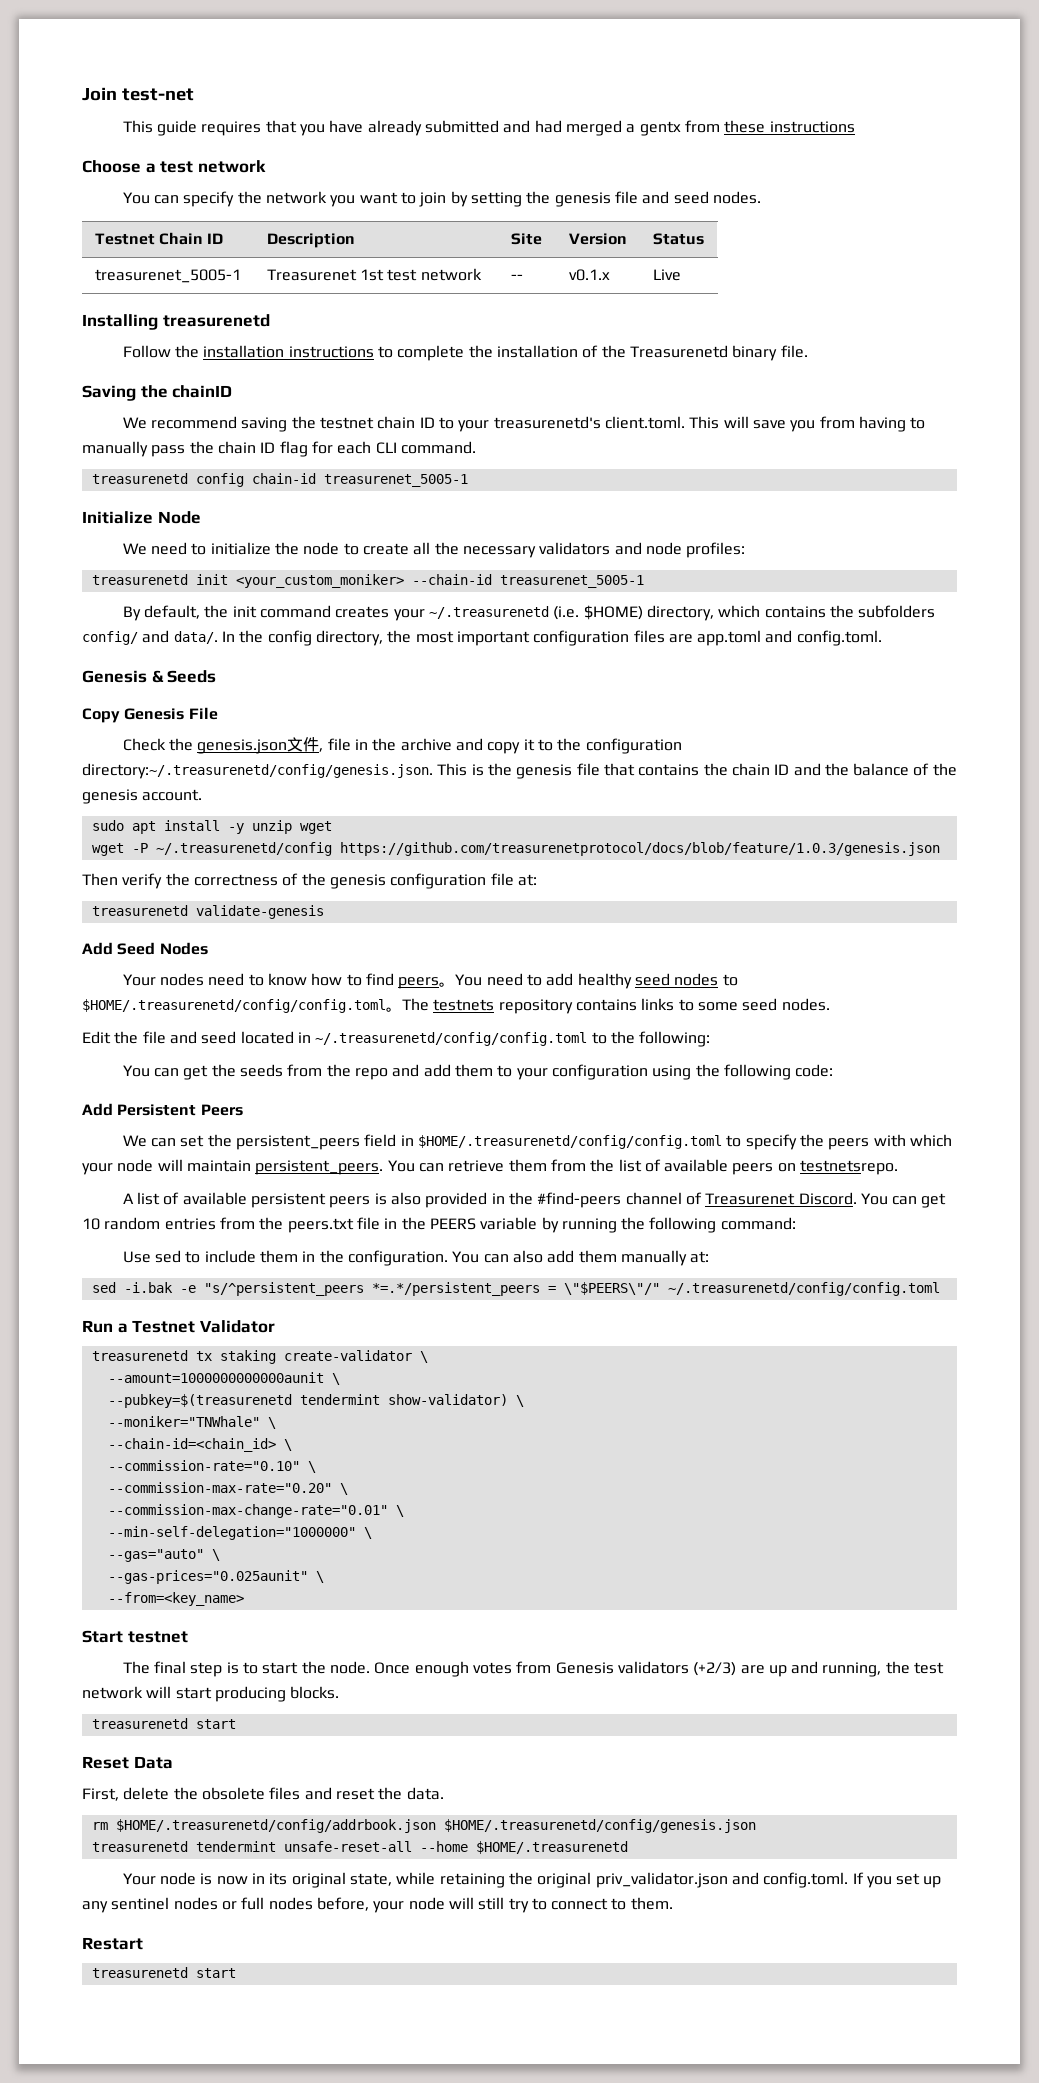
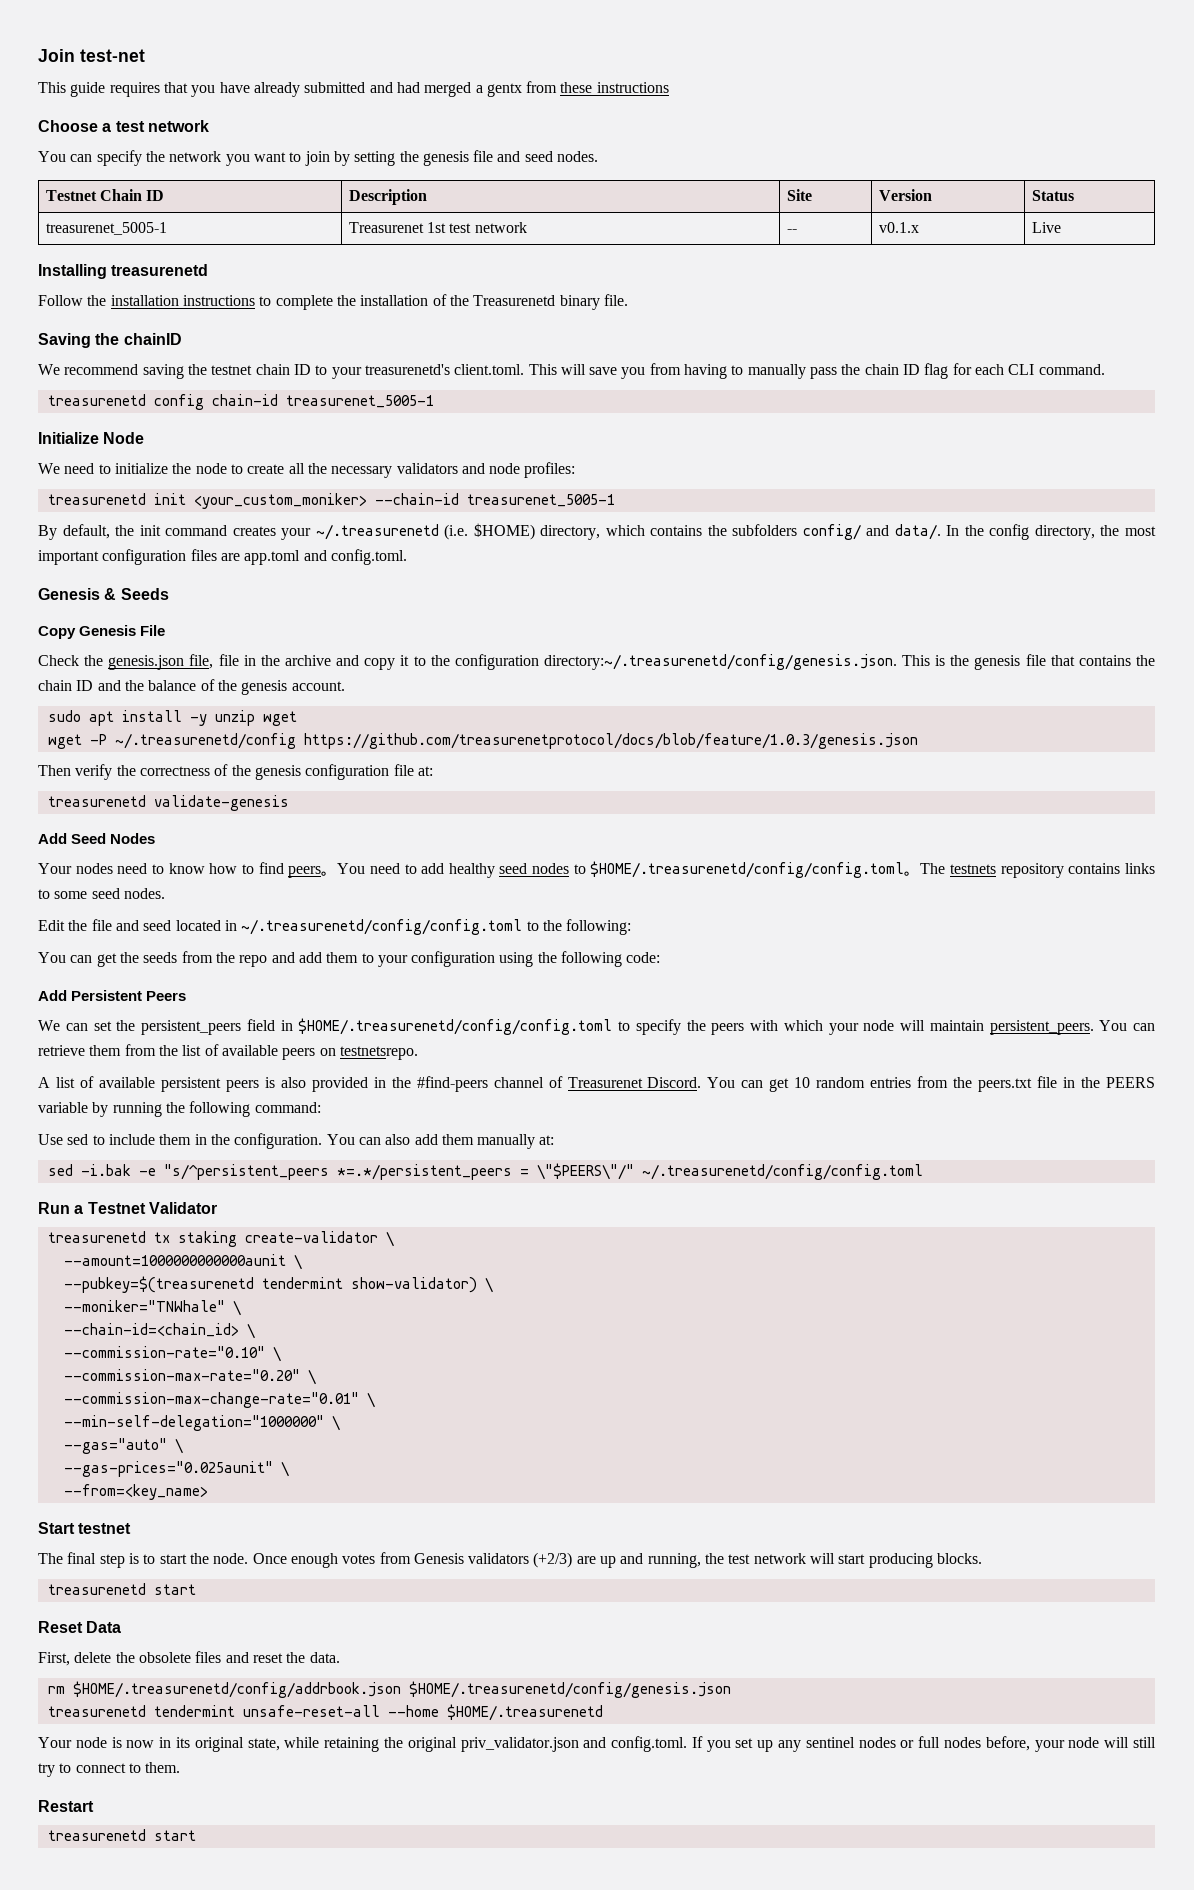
- Check the genesis.json文件, file in the archive and copy it to the configuration directory:~/.treasurenetd/config/genesis.json. This is the genesis file that contains the chain ID and the balance of the genesis account.
+ Check the genesis.json file, file in the archive and copy it to the configuration directory:~/.treasurenetd/config/genesis.json. This is the genesis file that contains the chain ID and the balance of the genesis account.

